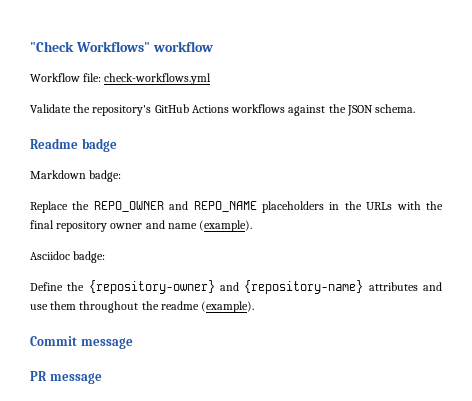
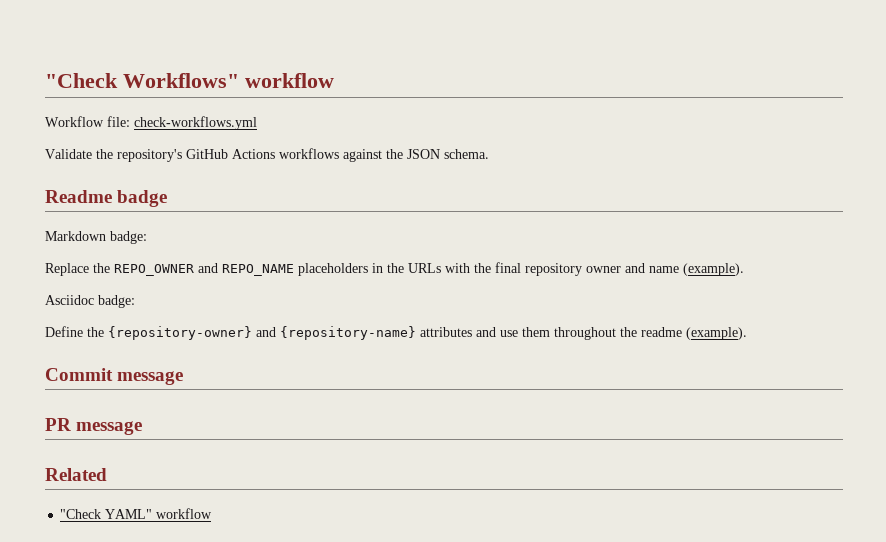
+ Related
+ "Check YAML" workflow

